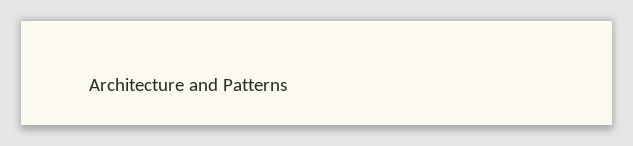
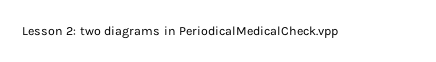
- Arсhitecture and Patterns
+ Lesson 2: two diagrams in PeriodicalMedicalCheck.vpp

